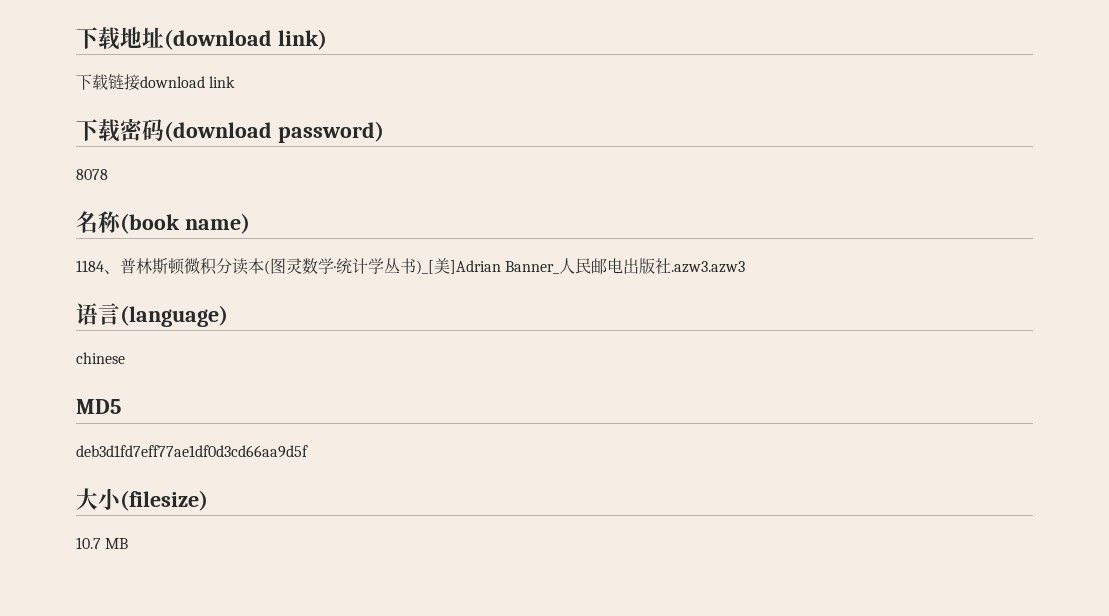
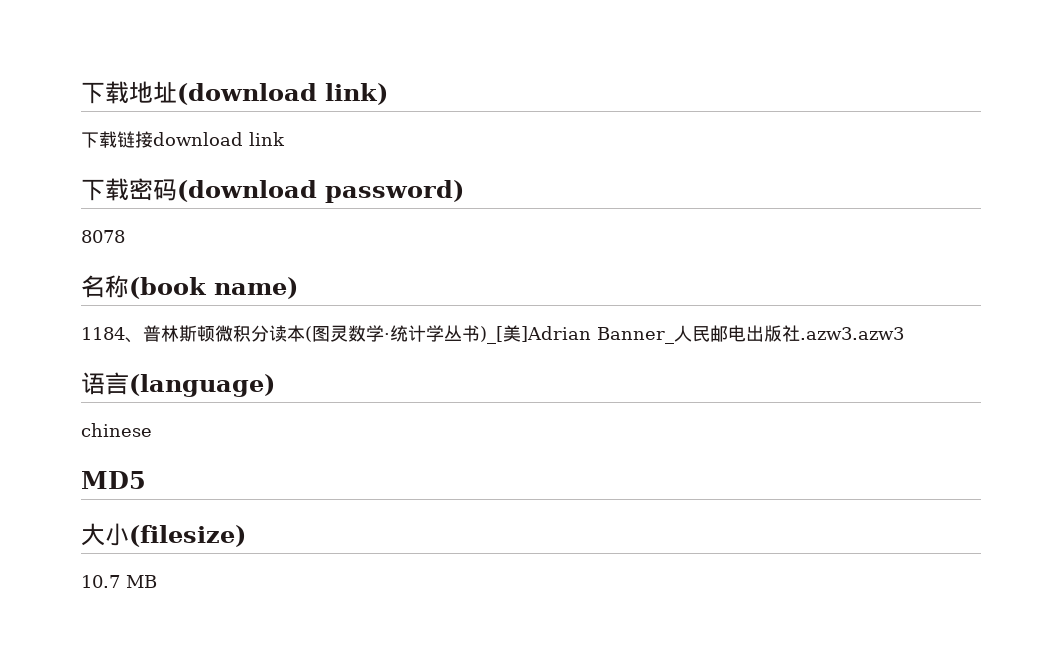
- deb3d1fd7eff77ae1df0d3cd66aa9d5f

